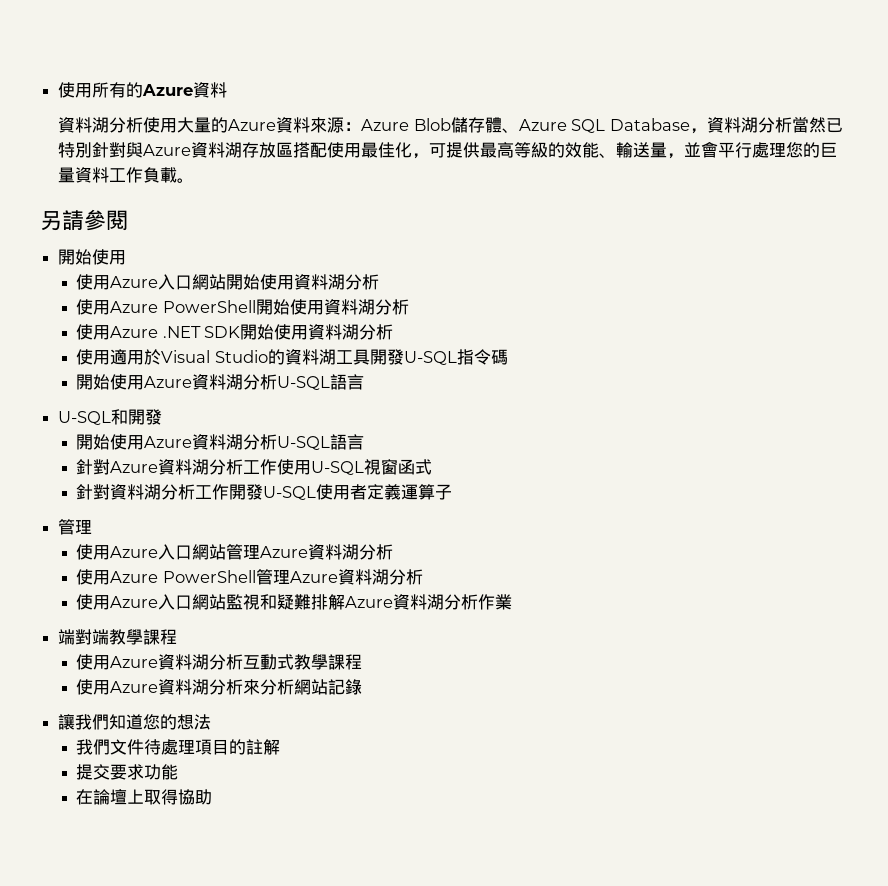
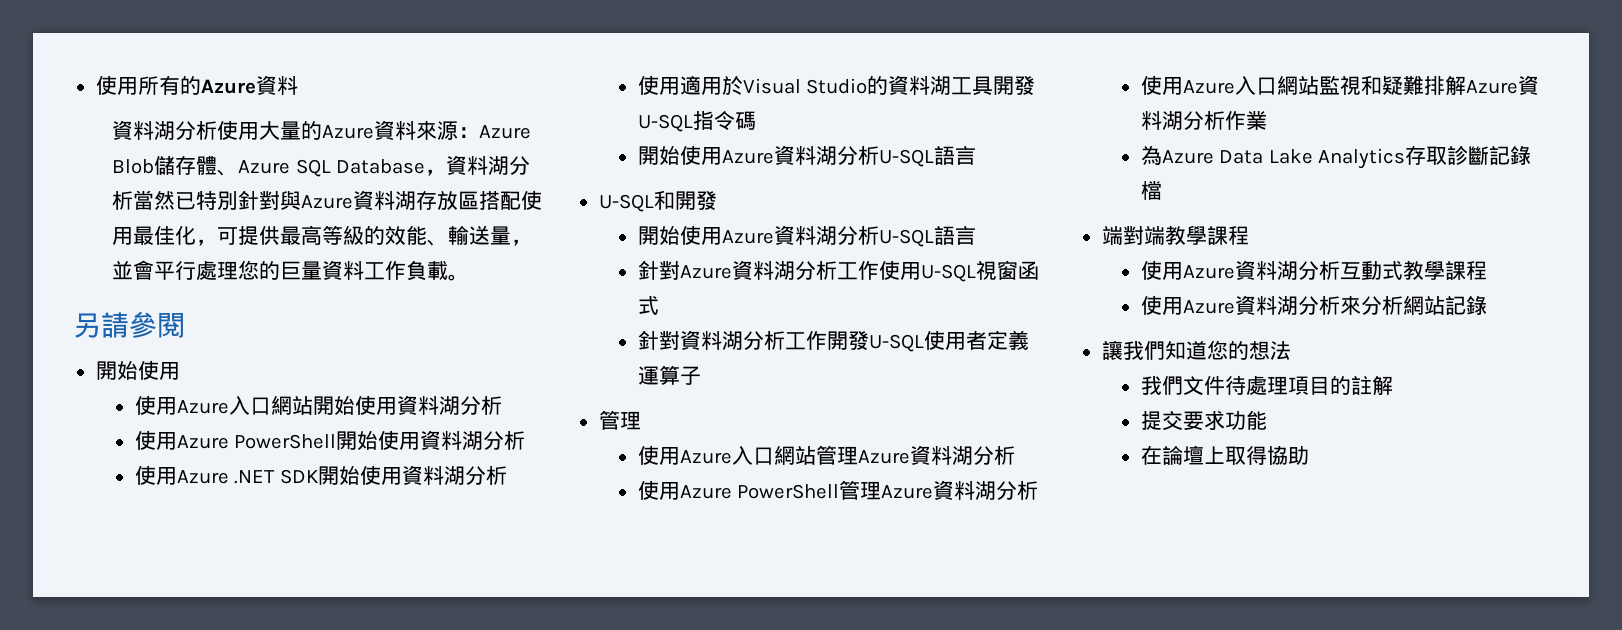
+ 為Azure Data Lake Analytics存取診斷記錄檔

